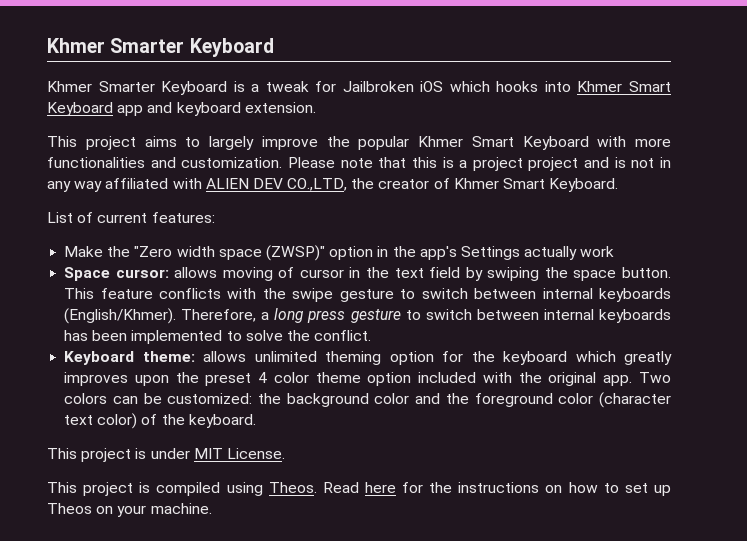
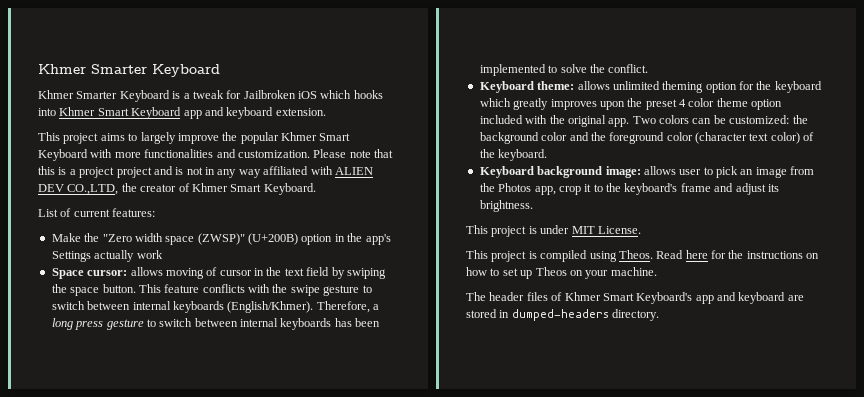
- Make the "Zero width space (ZWSP)" option in the app's Settings actually work
+ Make the "Zero width space (ZWSP)" (U+200B) option in the app's Settings actually work
+ Keyboard background image: allows user to pick an image from the Photos app, crop it to the keyboard's frame and adjust its brightness.
+ The header files of Khmer Smart Keyboard's app and keyboard are stored in dumped-headers directory.

